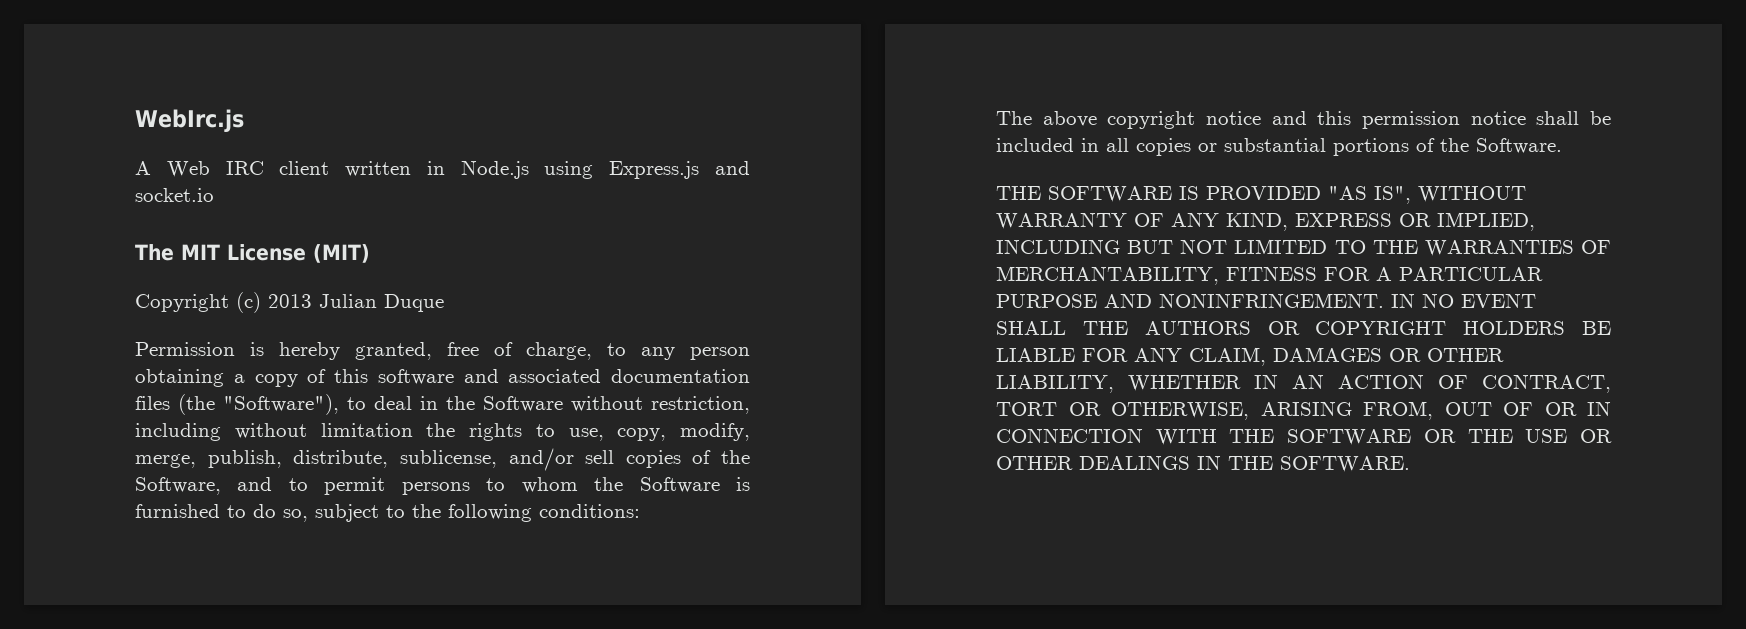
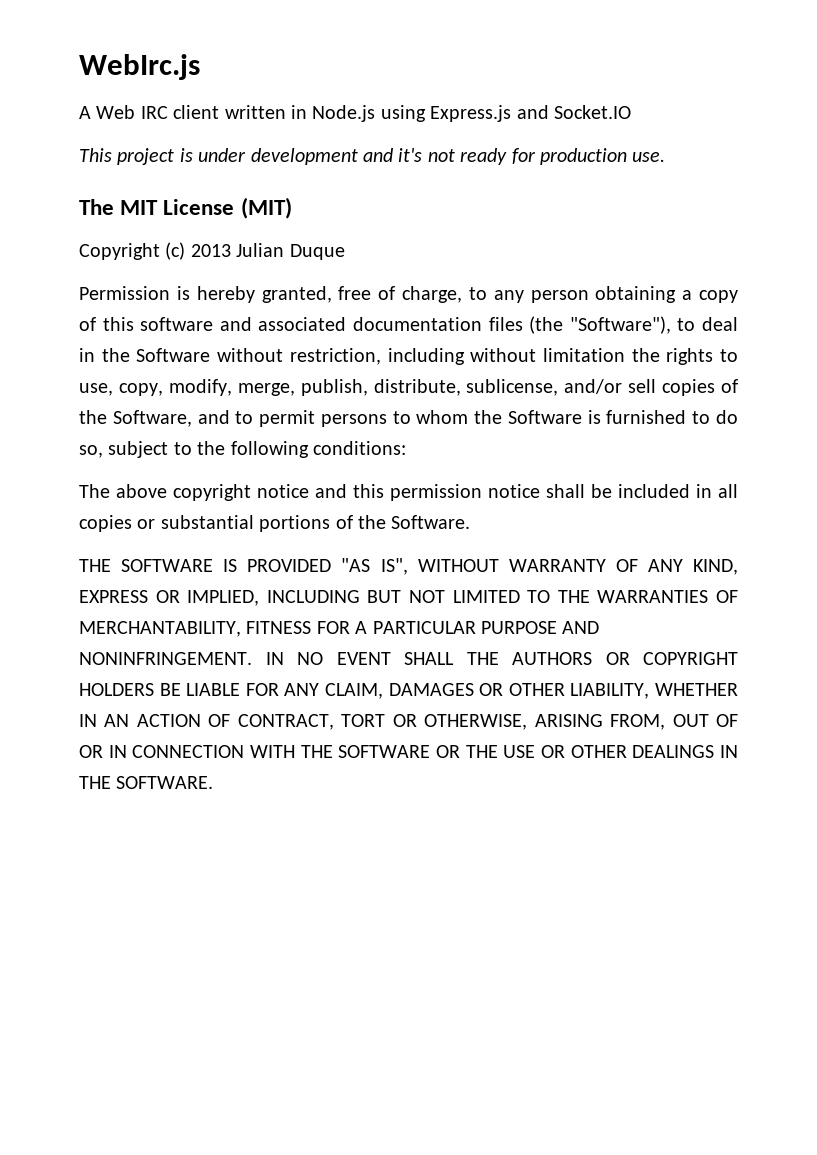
- A Web IRC client written in Node.js using Express.js and socket.io
+ A Web IRC client written in Node.js using Express.js and Socket.IO
+ This project is under development and it's not ready for production use.

